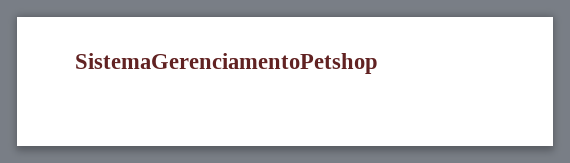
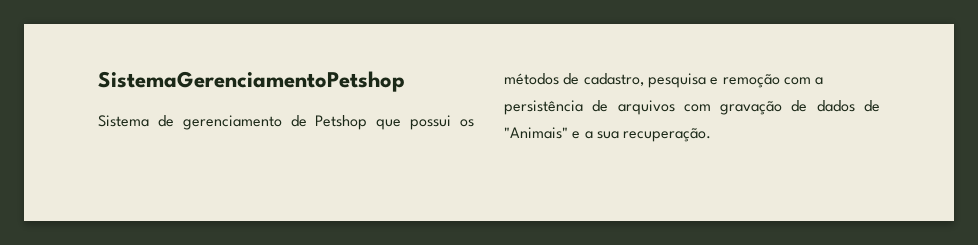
+ Sistema de gerenciamento de Petshop que possui os métodos de cadastro, pesquisa e remoção com a persistência de arquivos com gravação de dados de "Animais" e a sua recuperação.

